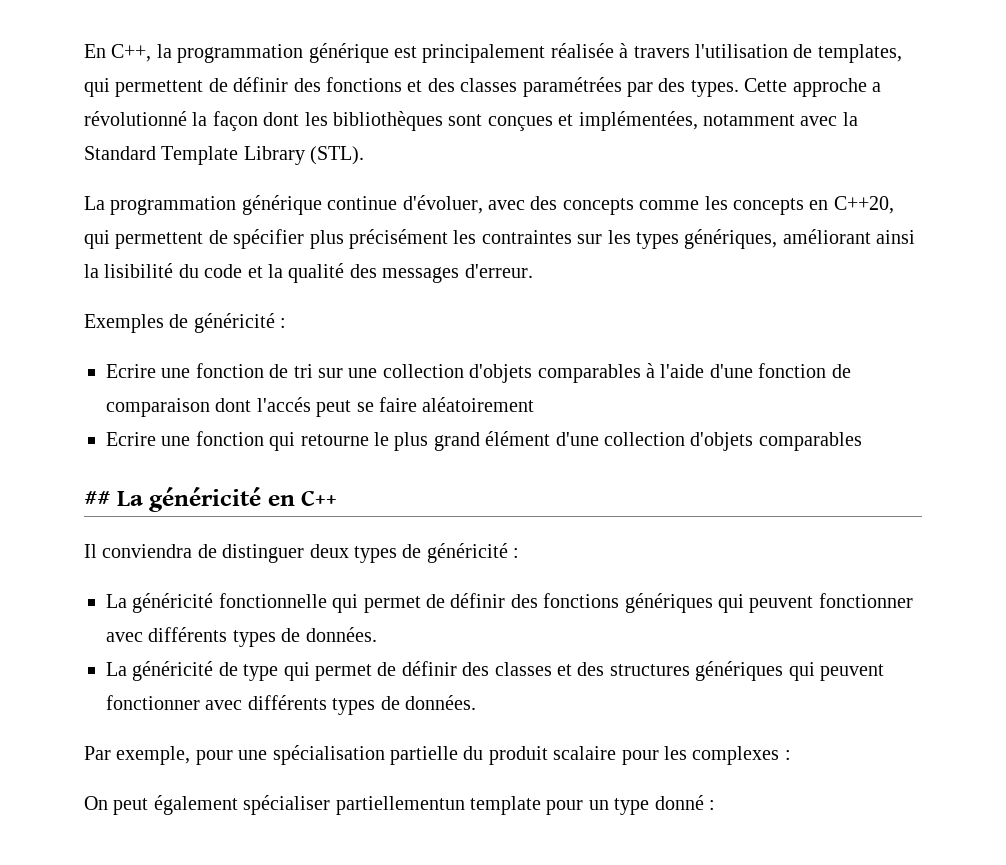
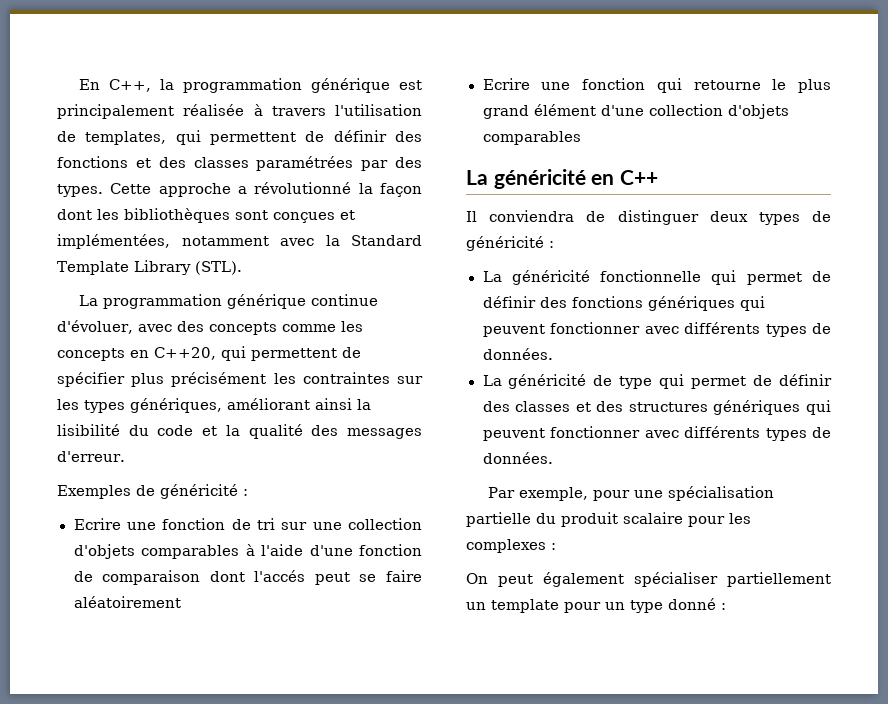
- ## La généricité en C++
+ La généricité en C++
- On peut également spécialiser partiellementun template pour un type donné :
+ On peut également spécialiser partiellement un template pour un type donné :

